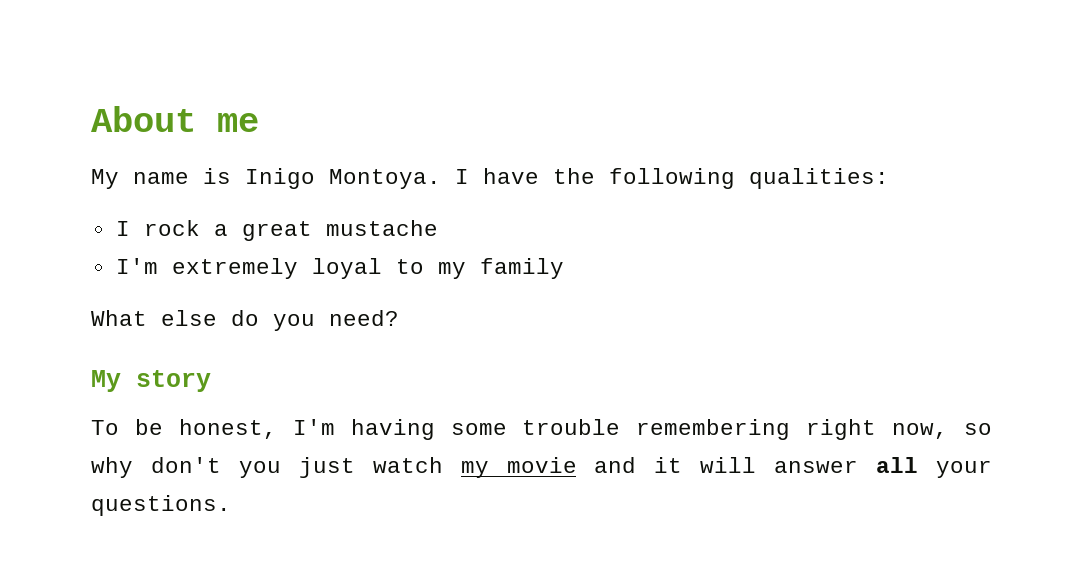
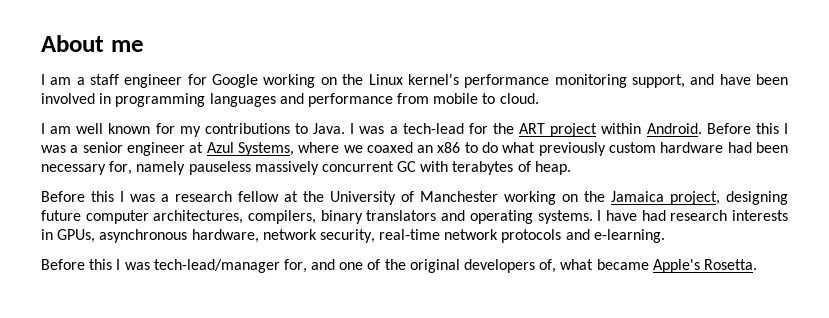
- My name is Inigo Montoya. I have the following qualities:
- I rock a great mustache
- I'm extremely loyal to my family
- What else do you need?
- My story
- To be honest, I'm having some trouble remembering right now, so why don't you just watch my movie and it will answer all your questions.
+ I am a staff engineer for Google working on the Linux kernel's performance monitoring support, and have been involved in programming languages and performance from mobile to cloud.
+ I am well known for my contributions to Java. I was a tech-lead for the ART project within Android. Before this I was a senior engineer at Azul Systems, where we coaxed an x86 to do what previously custom hardware had been necessary for, namely pauseless massively concurrent GC with terabytes of heap.
+ Before this I was a research fellow at the University of Manchester working on the Jamaica project, designing future computer architectures, compilers, binary translators and operating systems. I have had research interests in GPUs, asynchronous hardware, network security, real-time network protocols and e-learning.
+ Before this I was tech-lead/manager for, and one of the original developers of, what became Apple's Rosetta.

